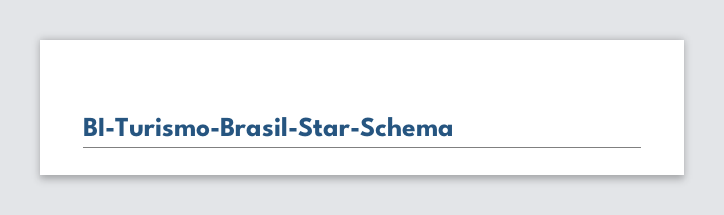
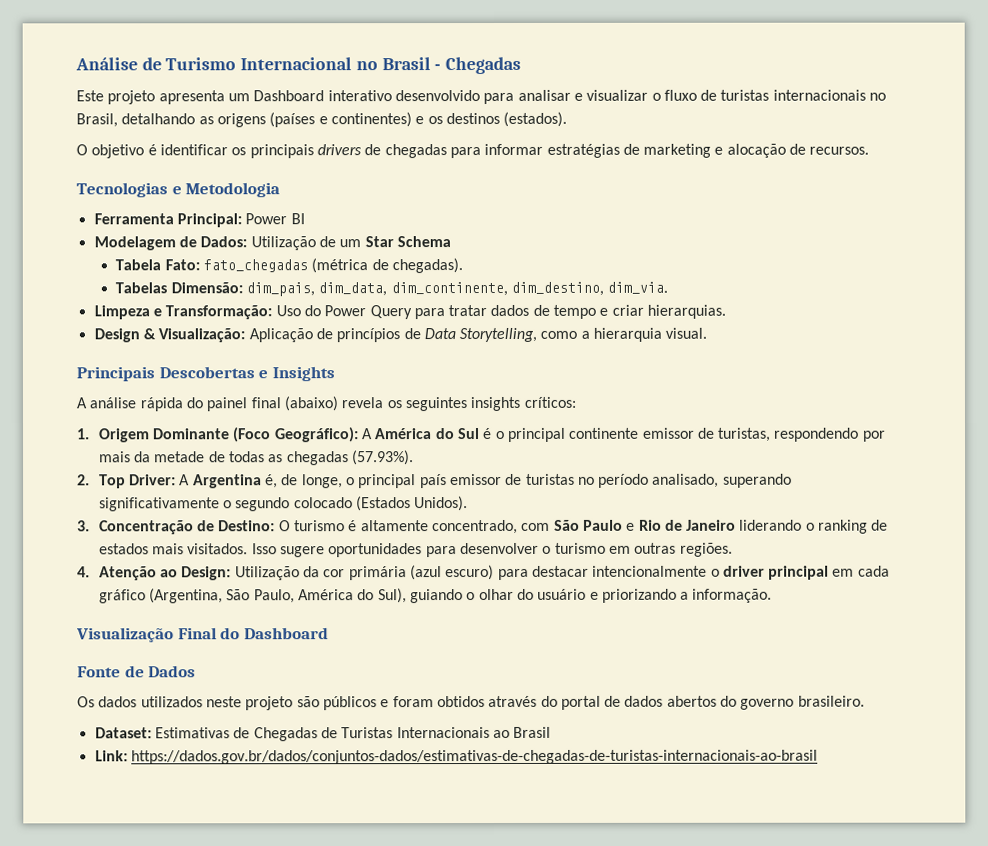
- BI-Turismo-Brasil-Star-Schema
+ Análise de Turismo Internacional no Brasil - Chegadas
+ Este projeto apresenta um Dashboard interativo desenvolvido para analisar e visualizar o fluxo de turistas internacionais no Brasil, detalhando as origens (países e continentes) e os destinos (estados).
+ O objetivo é identificar os principais drivers de chegadas para informar estratégias de marketing e alocação de recursos.
+ Tecnologias e Metodologia
+ Ferramenta Principal: Power BI
+ Modelagem de Dados: Utilização de um Star Schema
+ Tabela Fato: fato_chegadas (métrica de chegadas).
+ Tabelas Dimensão: dim_pais, dim_data, dim_continente, dim_destino, dim_via.
+ Limpeza e Transformação: Uso do Power Query para tratar dados de tempo e criar hierarquias.
+ Design & Visualização: Aplicação de princípios de Data Storytelling, como a hierarquia visual.
+ Principais Descobertas e Insights
+ A análise rápida do painel final (abaixo) revela os seguintes insights críticos:
+ 1. Origem Dominante (Foco Geográfico): A América do Sul é o principal continente emissor de turistas, respondendo por mais da metade de todas as chegadas (57.93%).
+ 2. Top Driver: A Argentina é, de longe, o principal país emissor de turistas no período analisado, superando significativamente o segundo colocado (Estados Unidos).
+ 3. Concentração de Destino: O turismo é altamente concentrado, com São Paulo e Rio de Janeiro liderando o ranking de estados mais visitados. Isso sugere oportunidades para desenvolver o turismo em outras regiões.
+ 4. Atenção ao Design: Utilização da cor primária (azul escuro) para destacar intencionalmente o driver principal em cada gráfico (Argentina, São Paulo, América do Sul), guiando o olhar do usuário e priorizando a informação.
+ Visualização Final do Dashboard
+ Fonte de Dados
+ Os dados utilizados neste projeto são públicos e foram obtidos através do portal de dados abertos do governo brasileiro.
+ Dataset: Estimativas de Chegadas de Turistas Internacionais ao Brasil
+ Link: https://dados.gov.br/dados/conjuntos-dados/estimativas-de-chegadas-de-turistas-internacionais-ao-brasil

